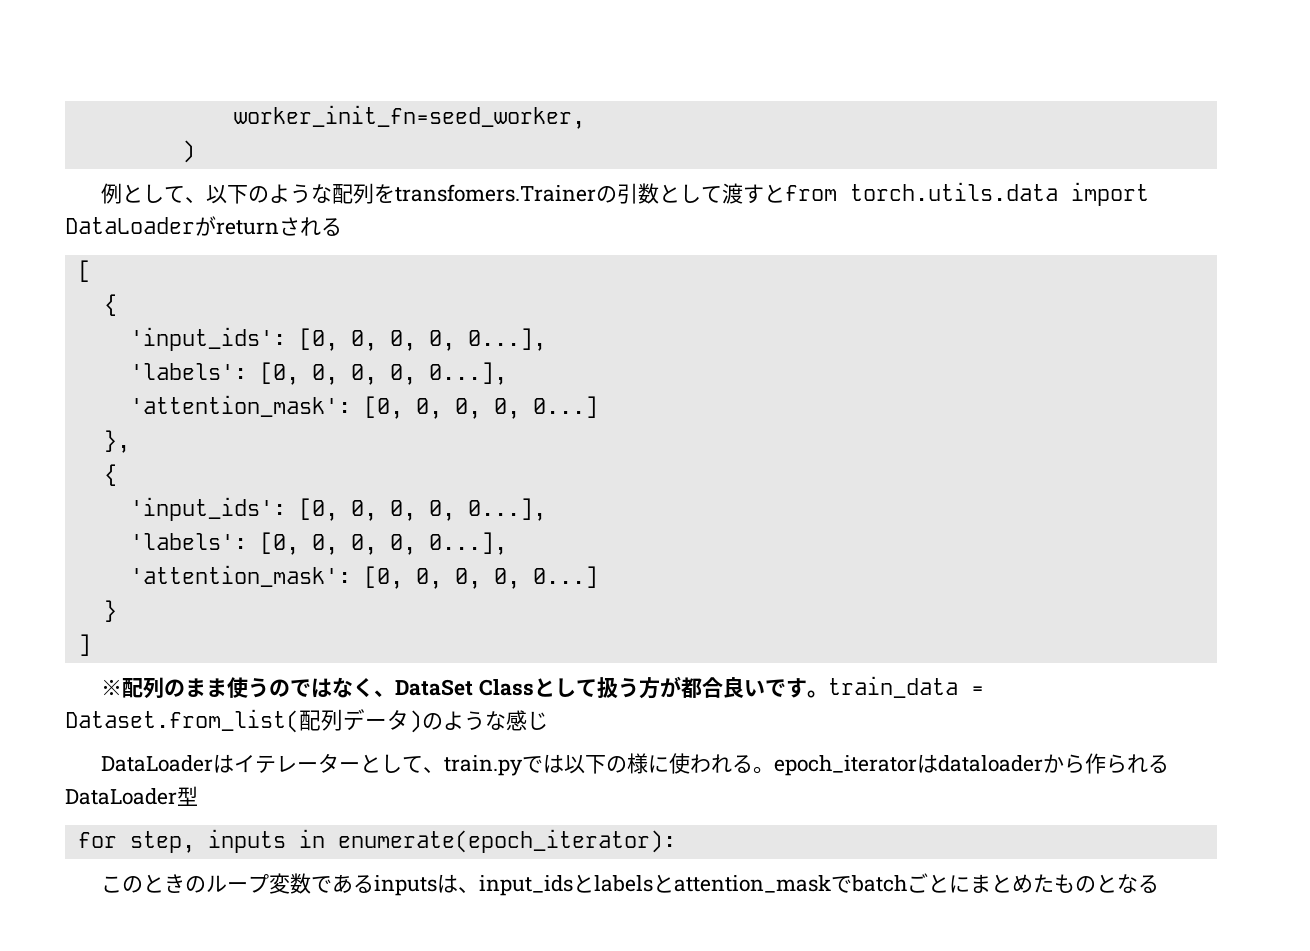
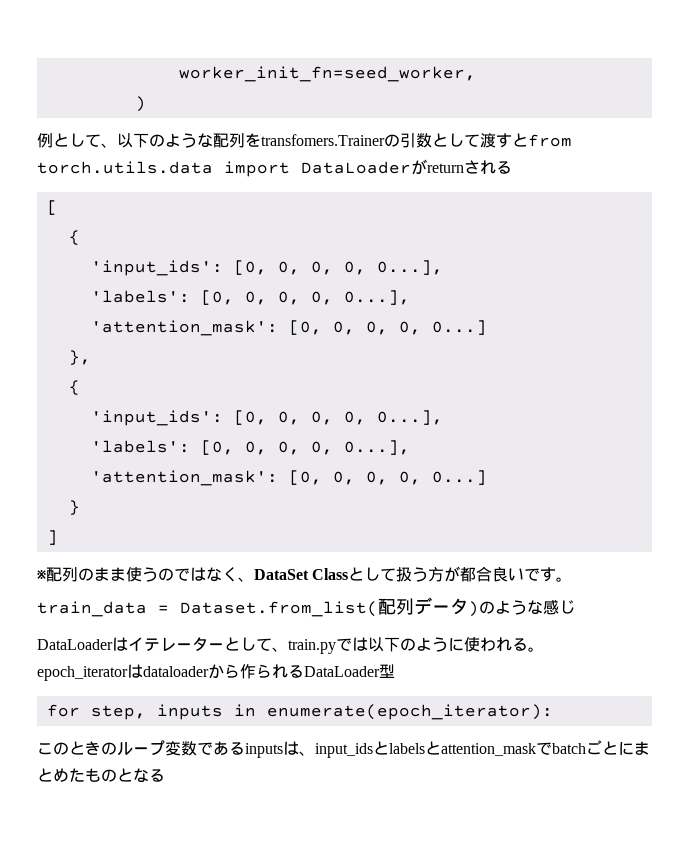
- ※配列のまま使うのではなく、DataSet Classとして扱う方が都合良いです。train_data = Dataset.from_list(配列データ)のような感じ
+ ※配列のまま使うのではなく、DataSet Classとして扱う方が都合良いです。
+ train_data = Dataset.from_list(配列データ)のような感じ
- DataLoaderはイテレーターとして、train.pyでは以下の様に使われる。epoch_iteratorはdataloaderから作られるDataLoader型
+ DataLoaderはイテレーターとして、train.pyでは以下のように使われる。
+ epoch_iteratorはdataloaderから作られるDataLoader型

